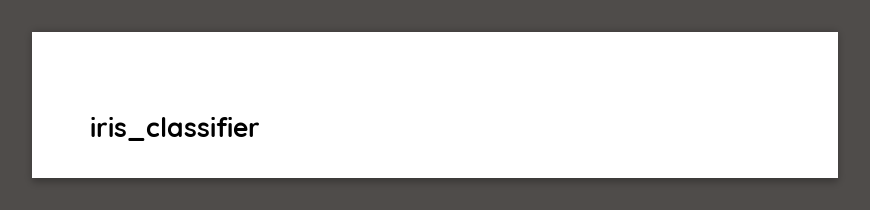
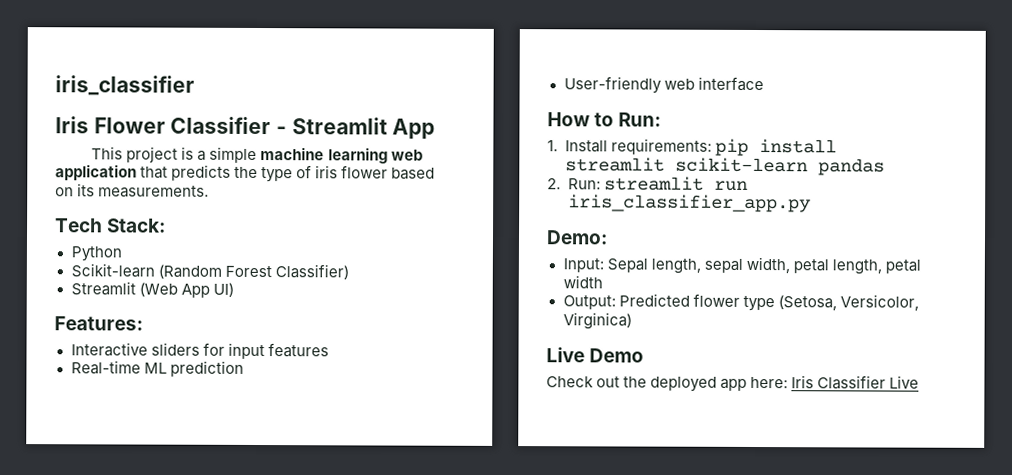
+ Iris Flower Classifier - Streamlit App
+ This project is a simple machine learning web application that predicts the type of iris flower based on its measurements.
+ Tech Stack:
+ Python
+ Scikit-learn (Random Forest Classifier)
+ Streamlit (Web App UI)
+ Features:
+ Interactive sliders for input features
+ Real-time ML prediction
+ User-friendly web interface
+ How to Run:
+ 1. Install requirements: pip install streamlit scikit-learn pandas
+ 2. Run: streamlit run iris_classifier_app.py
+ Demo:
+ Input: Sepal length, sepal width, petal length, petal width
+ Output: Predicted flower type (Setosa, Versicolor, Virginica)
+ Live Demo
+ Check out the deployed app here: Iris Classifier Live

